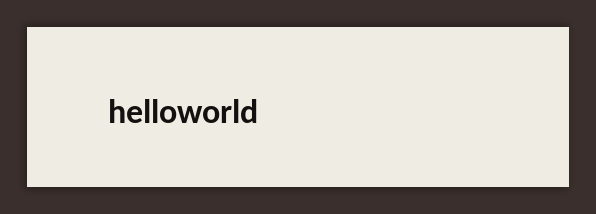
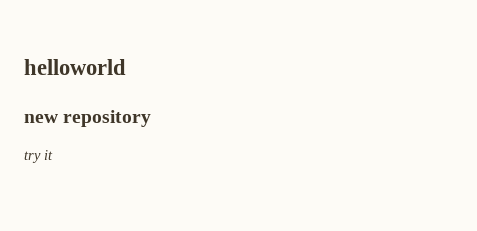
+ new repository
+ try it

